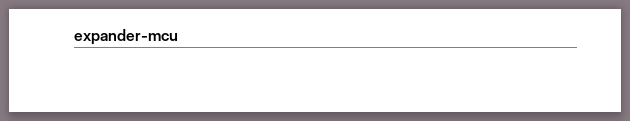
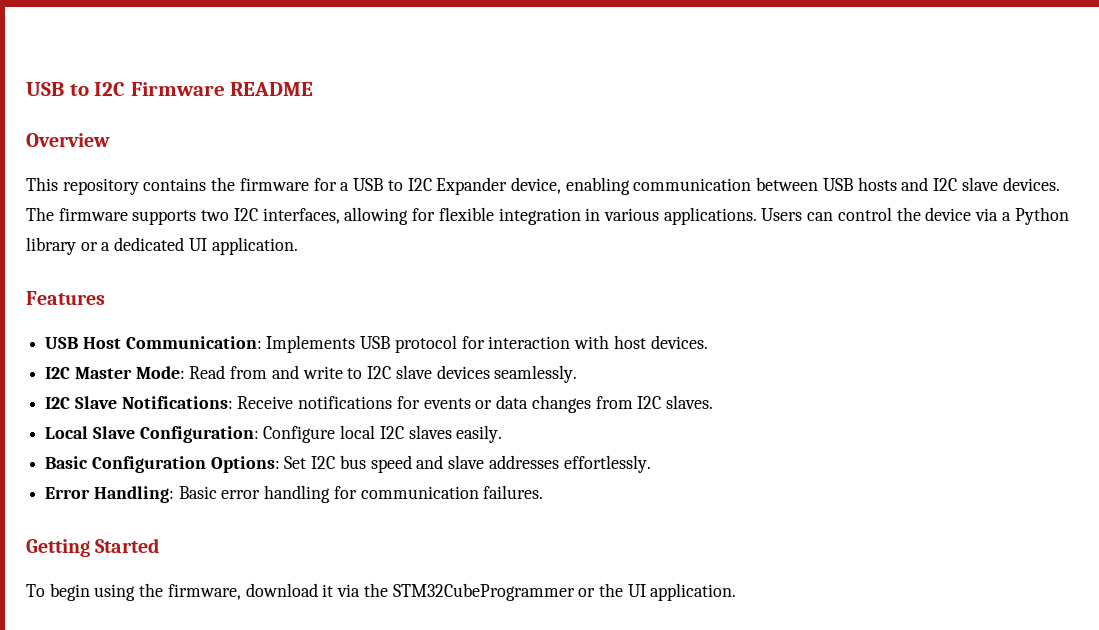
- expander-mcu
+ USB to I2C Firmware README
+ Overview
+ This repository contains the firmware for a USB to I2C Expander device, enabling communication between USB hosts and I2C slave devices. The firmware supports two I2C interfaces, allowing for flexible integration in various applications. Users can control the device via a Python library or a dedicated UI application.
+ Features
+ USB Host Communication: Implements USB protocol for interaction with host devices.
+ I2C Master Mode: Read from and write to I2C slave devices seamlessly.
+ I2C Slave Notifications: Receive notifications for events or data changes from I2C slaves.
+ Local Slave Configuration: Configure local I2C slaves easily.
+ Basic Configuration Options: Set I2C bus speed and slave addresses effortlessly.
+ Error Handling: Basic error handling for communication failures.
+ Getting Started
+ To begin using the firmware, download it via the STM32CubeProgrammer or the UI application.

